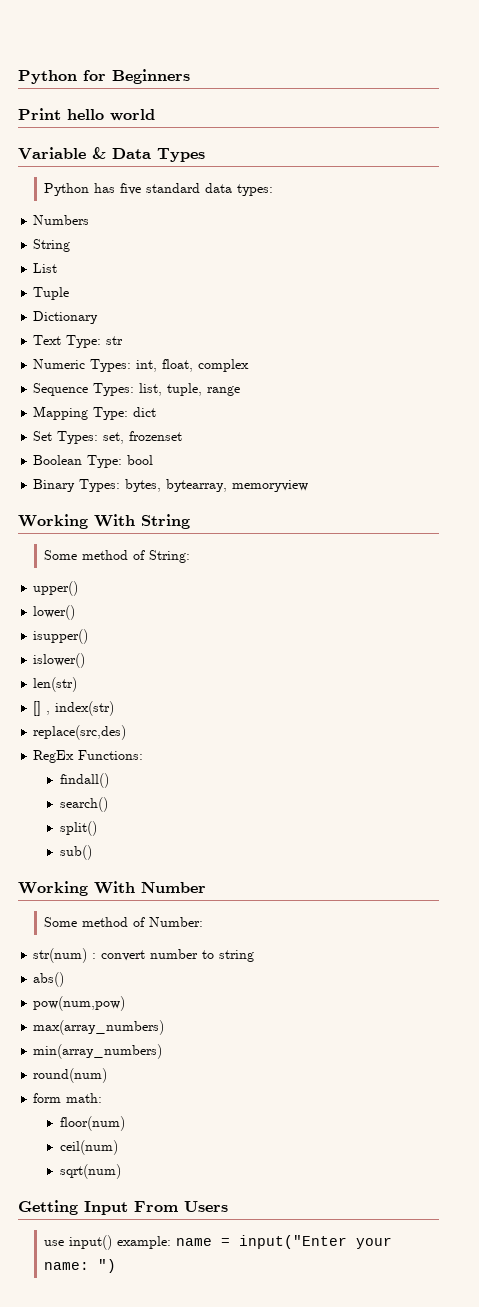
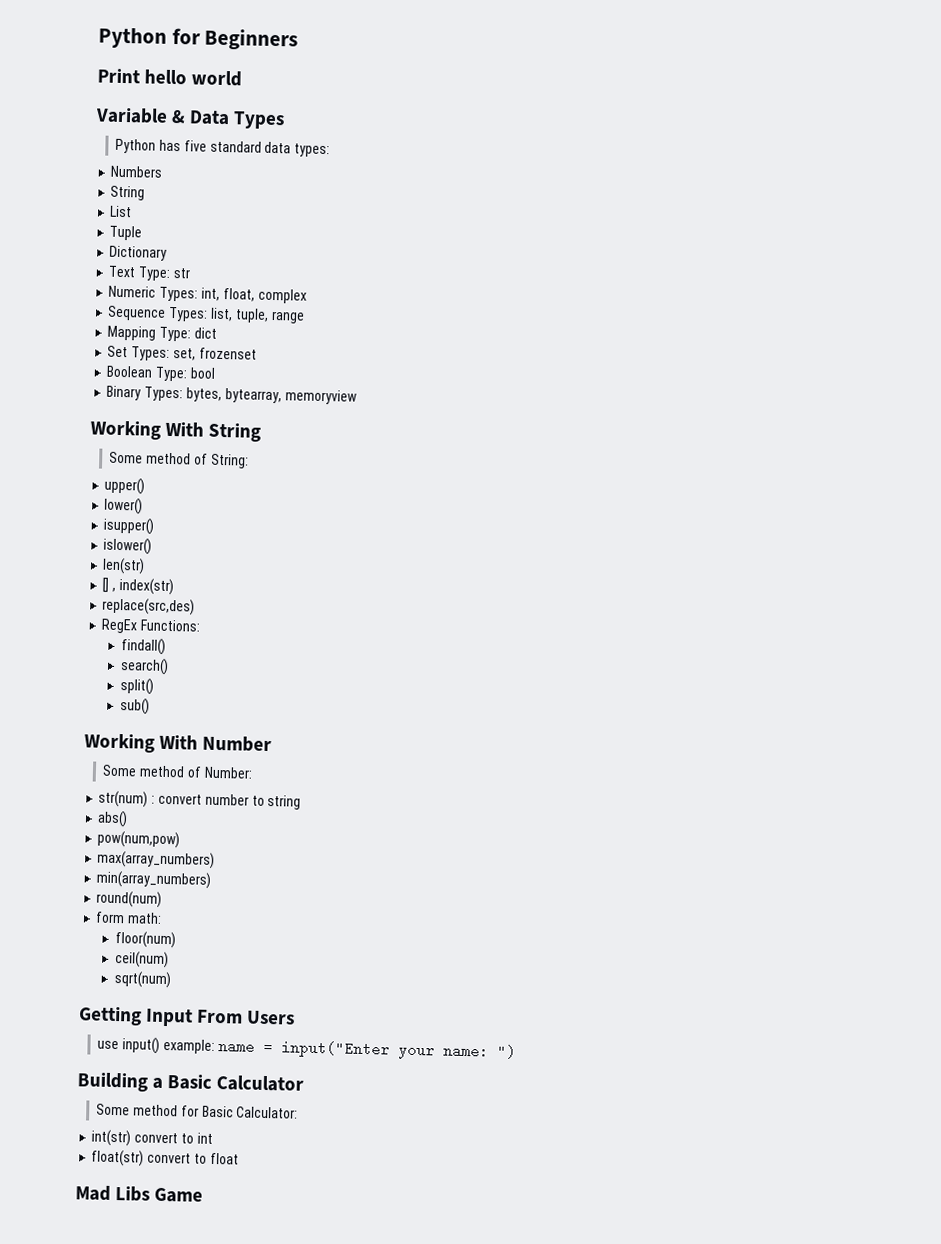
+ Building a Basic Calculator
+ Some method for Basic Calculator:
+ int(str) convert to int
+ float(str) convert to float
+ Mad Libs Game

